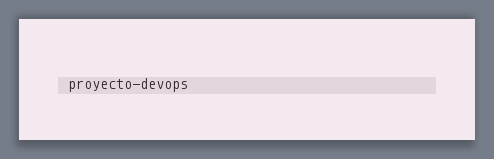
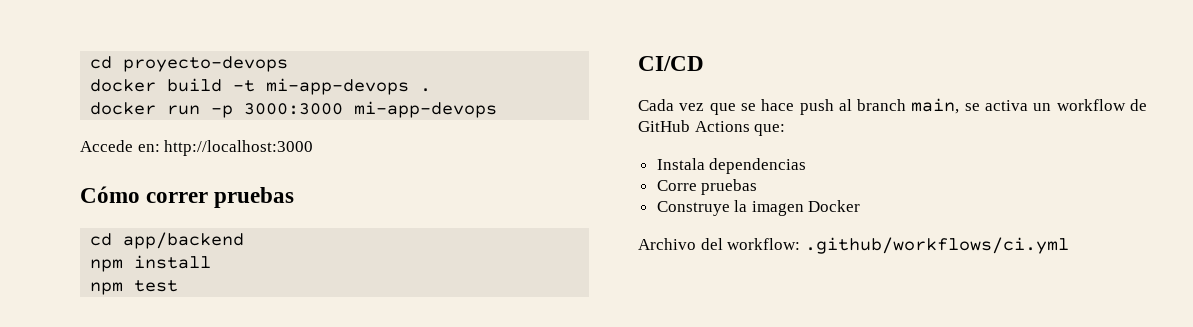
- proyecto-devops
+ cd proyecto-devops
+ docker build -t mi-app-devops .
+ docker run -p 3000:3000 mi-app-devops
+ Accede en: http://localhost:3000
+ Cómo correr pruebas
+ cd app/backend
+ npm install
+ npm test
+ CI/CD
+ Cada vez que se hace push al branch main, se activa un workflow de GitHub Actions que:
+ Instala dependencias
+ Corre pruebas
+ Construye la imagen Docker
+ Archivo del workflow: .github/workflows/ci.yml

